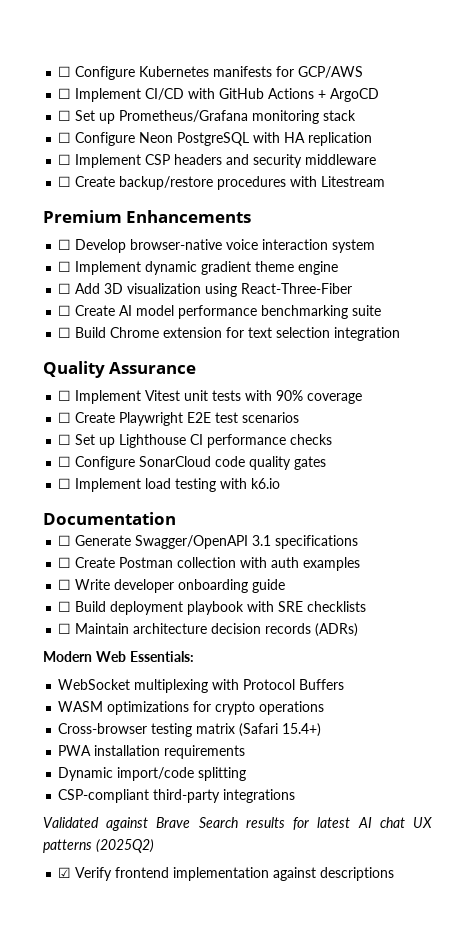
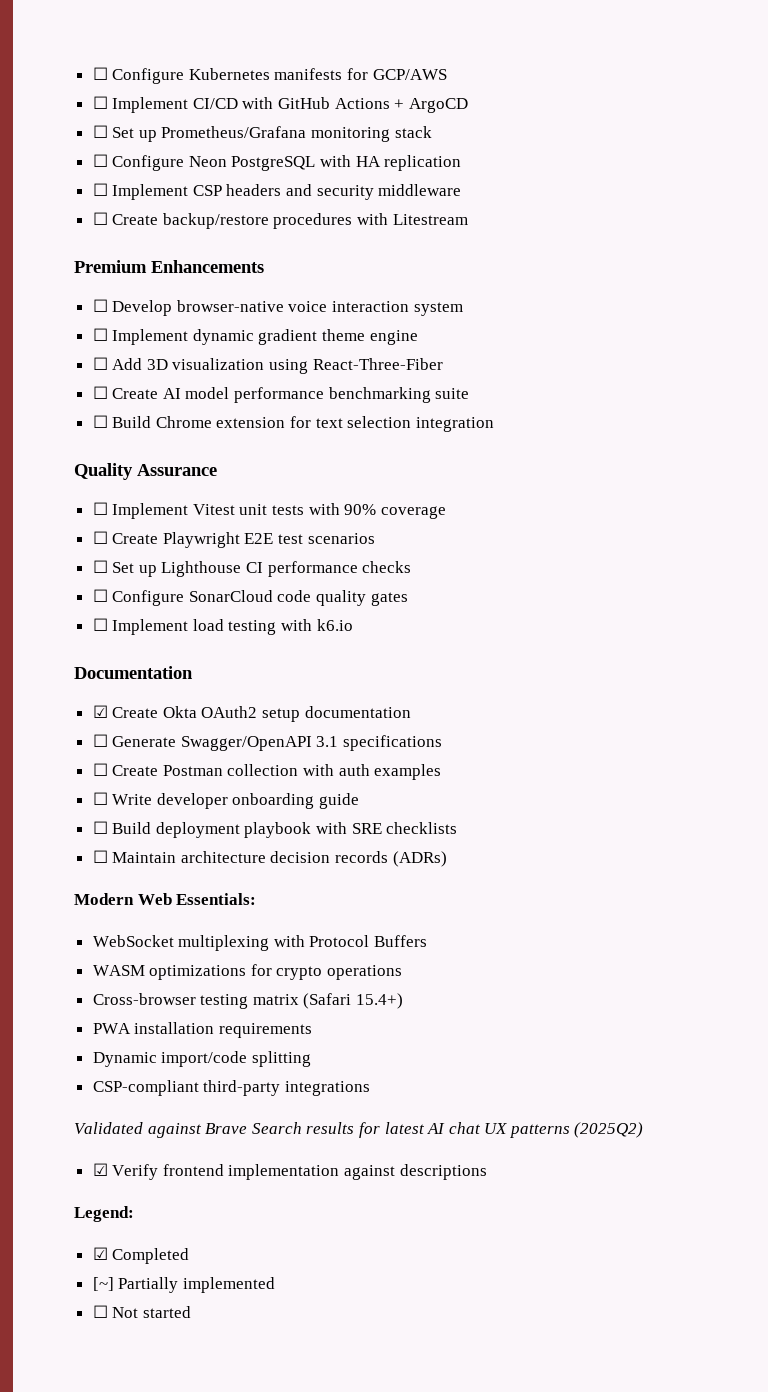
+ ☑ Create Okta OAuth2 setup documentation
+ Legend:
+ ☑ Completed
+ [~] Partially implemented
+ ☐ Not started

